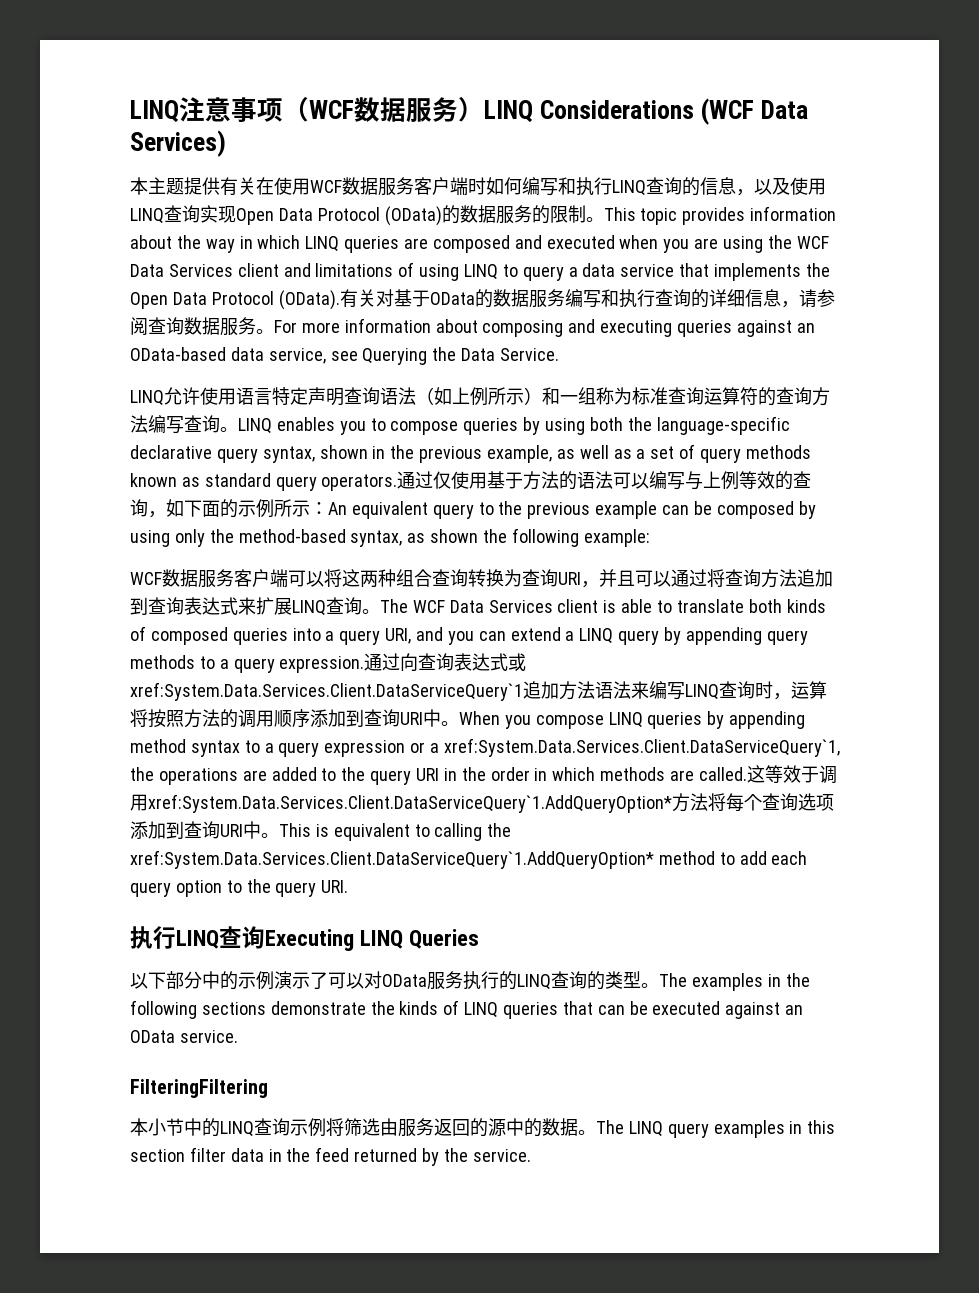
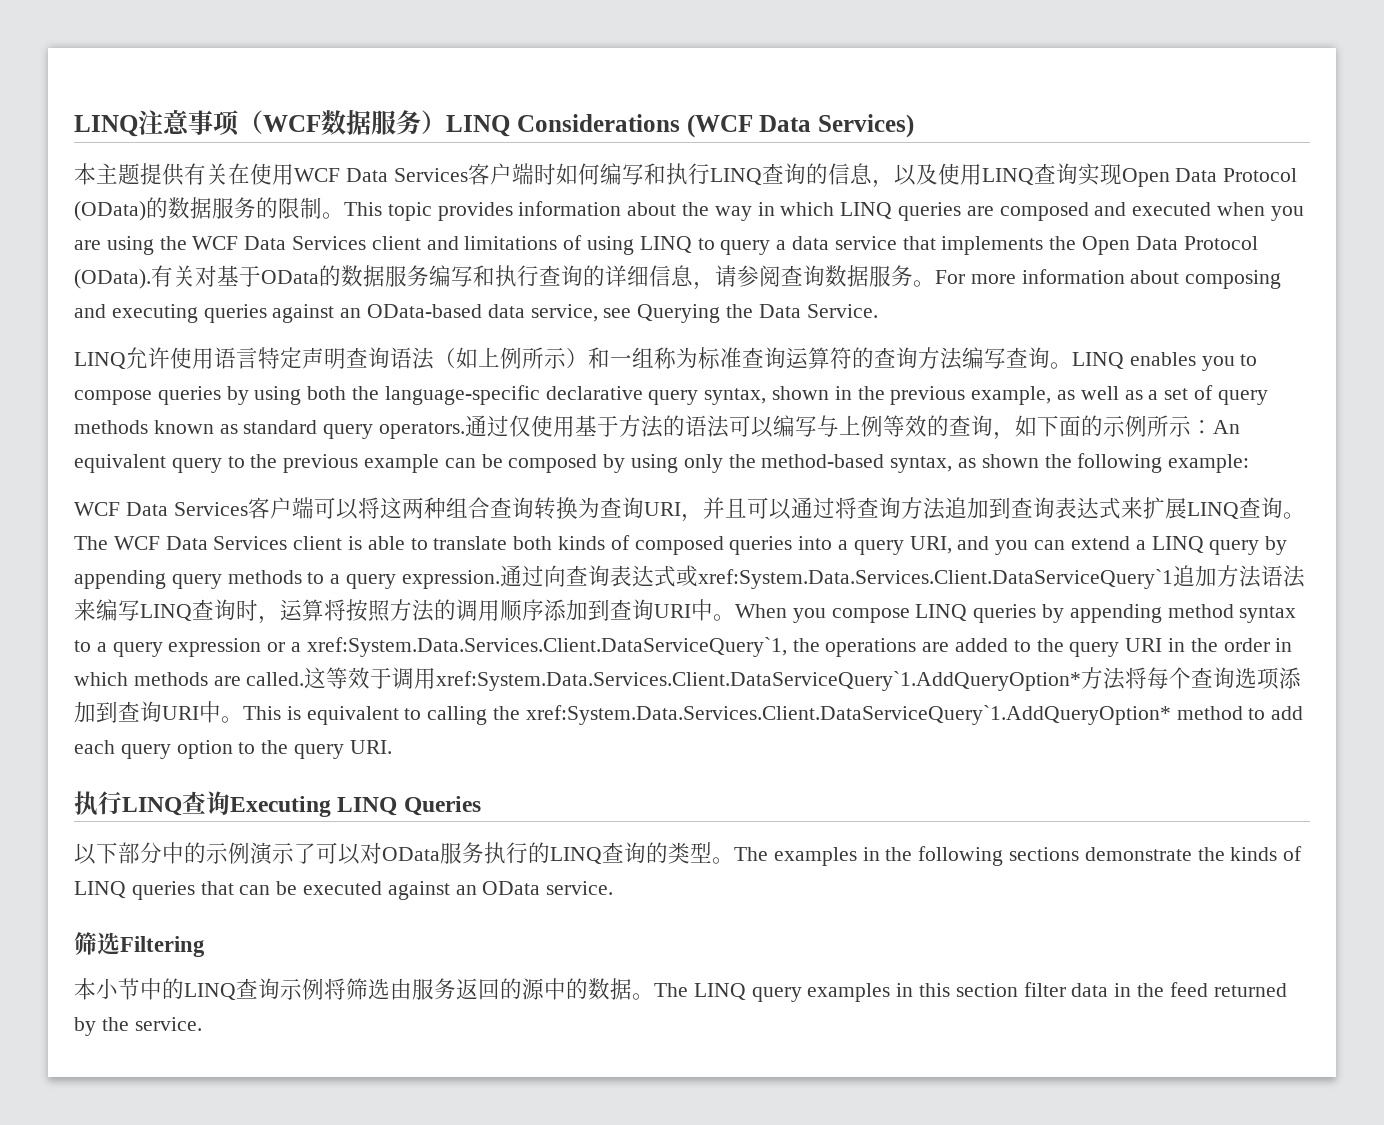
- 本主题提供有关在使用WCF数据服务客户端时如何编写和执行LINQ查询的信息，以及使用LINQ查询实现Open Data Protocol (OData)的数据服务的限制。
+ 本主题提供有关在使用WCF Data Services客户端时如何编写和执行LINQ查询的信息，以及使用LINQ查询实现Open Data Protocol (OData)的数据服务的限制。
- WCF数据服务客户端可以将这两种组合查询转换为查询URI，并且可以通过将查询方法追加到查询表达式来扩展LINQ查询。
+ WCF Data Services客户端可以将这两种组合查询转换为查询URI，并且可以通过将查询方法追加到查询表达式来扩展LINQ查询。
- FilteringFiltering
+ 筛选Filtering

